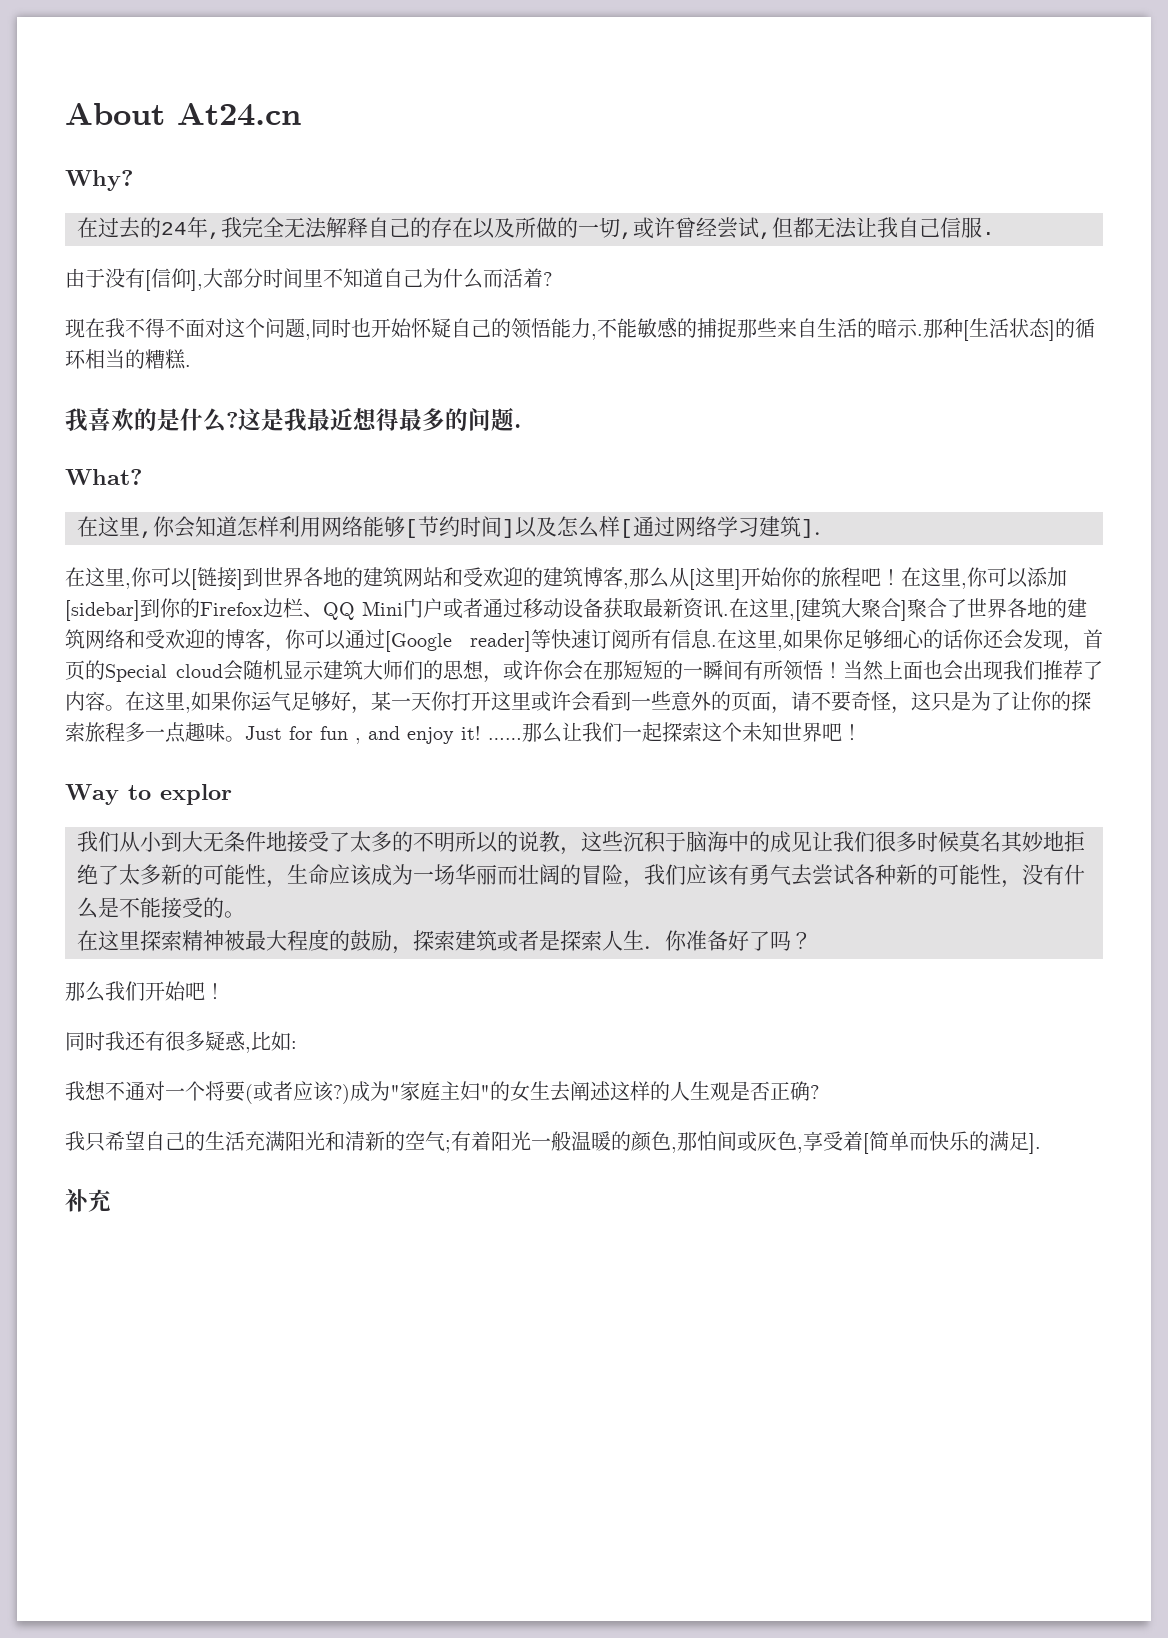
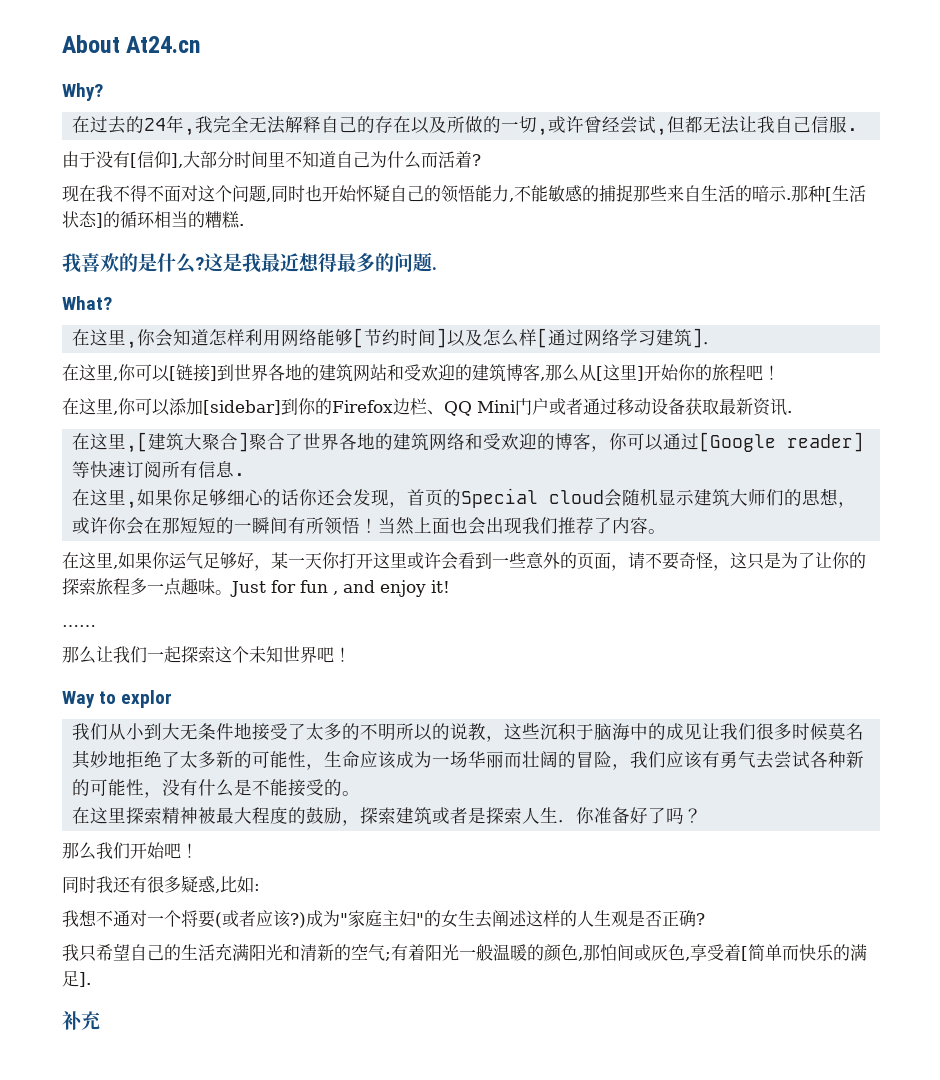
- 在这里,你可以[链接]到世界各地的建筑网站和受欢迎的建筑博客,那么从[这里]开始你的旅程吧！在这里,你可以添加[sidebar]到你的Firefox边栏、QQ Mini门户或者通过移动设备获取最新资讯.在这里,[建筑大聚合]聚合了世界各地的建筑网络和受欢迎的博客，你可以通过[Google reader]等快速订阅所有信息.在这里,如果你足够细心的话你还会发现，首页的Special cloud会随机显示建筑大师们的思想，或许你会在那短短的一瞬间有所领悟！
+ 在这里,你可以[链接]到世界各地的建筑网站和受欢迎的建筑博客,那么从[这里]开始你的旅程吧！
+ 在这里,你可以添加[sidebar]到你的Firefox边栏、QQ Mini门户或者通过移动设备获取最新资讯.
+ 在这里,[建筑大聚合]聚合了世界各地的建筑网络和受欢迎的博客，你可以通过[Google reader]等快速订阅所有信息.
+ 在这里,如果你足够细心的话你还会发现，首页的Special cloud会随机显示建筑大师们的思想，或许你会在那短短的一瞬间有所领悟！
- 当然上面也会出现我们推荐了内容。在这里,如果你运气足够好，某一天你打开这里或许会看到一些意外的页面，请不要奇怪，这只是为了让你的探索旅程多一点趣味。
+ 当然上面也会出现我们推荐了内容。
+ 在这里,如果你运气足够好，某一天你打开这里或许会看到一些意外的页面，请不要奇怪，这只是为了让你的探索旅程多一点趣味。
- Just for fun , and enjoy it! ……那么让我们一起探索这个未知世界吧！
+ Just for fun , and enjoy it!
+ ……
+ 那么让我们一起探索这个未知世界吧！

